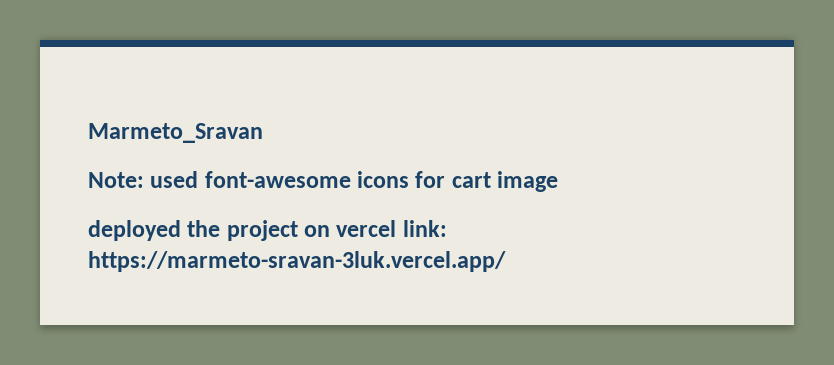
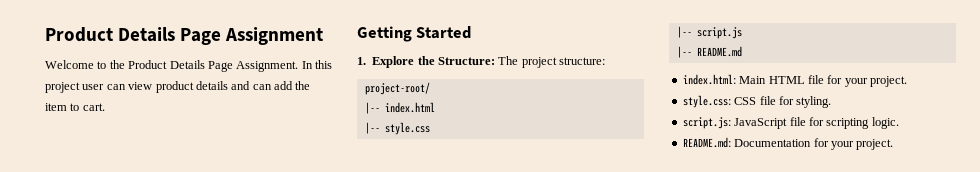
- Marmeto_Sravan
- Note: used font-awesome icons for cart image
- deployed the project on vercel link: https://marmeto-sravan-3luk.vercel.app/
+ Product Details Page Assignment
+ Welcome to the Product Details Page Assignment. In this project user can view product details and can add the item to cart.
+ Getting Started
+ 1. Explore the Structure: The project structure:
+ project-root/
+ |-- index.html
+ |-- style.css
+ |-- script.js
+ |-- README.md
+ index.html: Main HTML file for your project.
+ style.css: CSS file for styling.
+ script.js: JavaScript file for scripting logic.
+ README.md: Documentation for your project.

